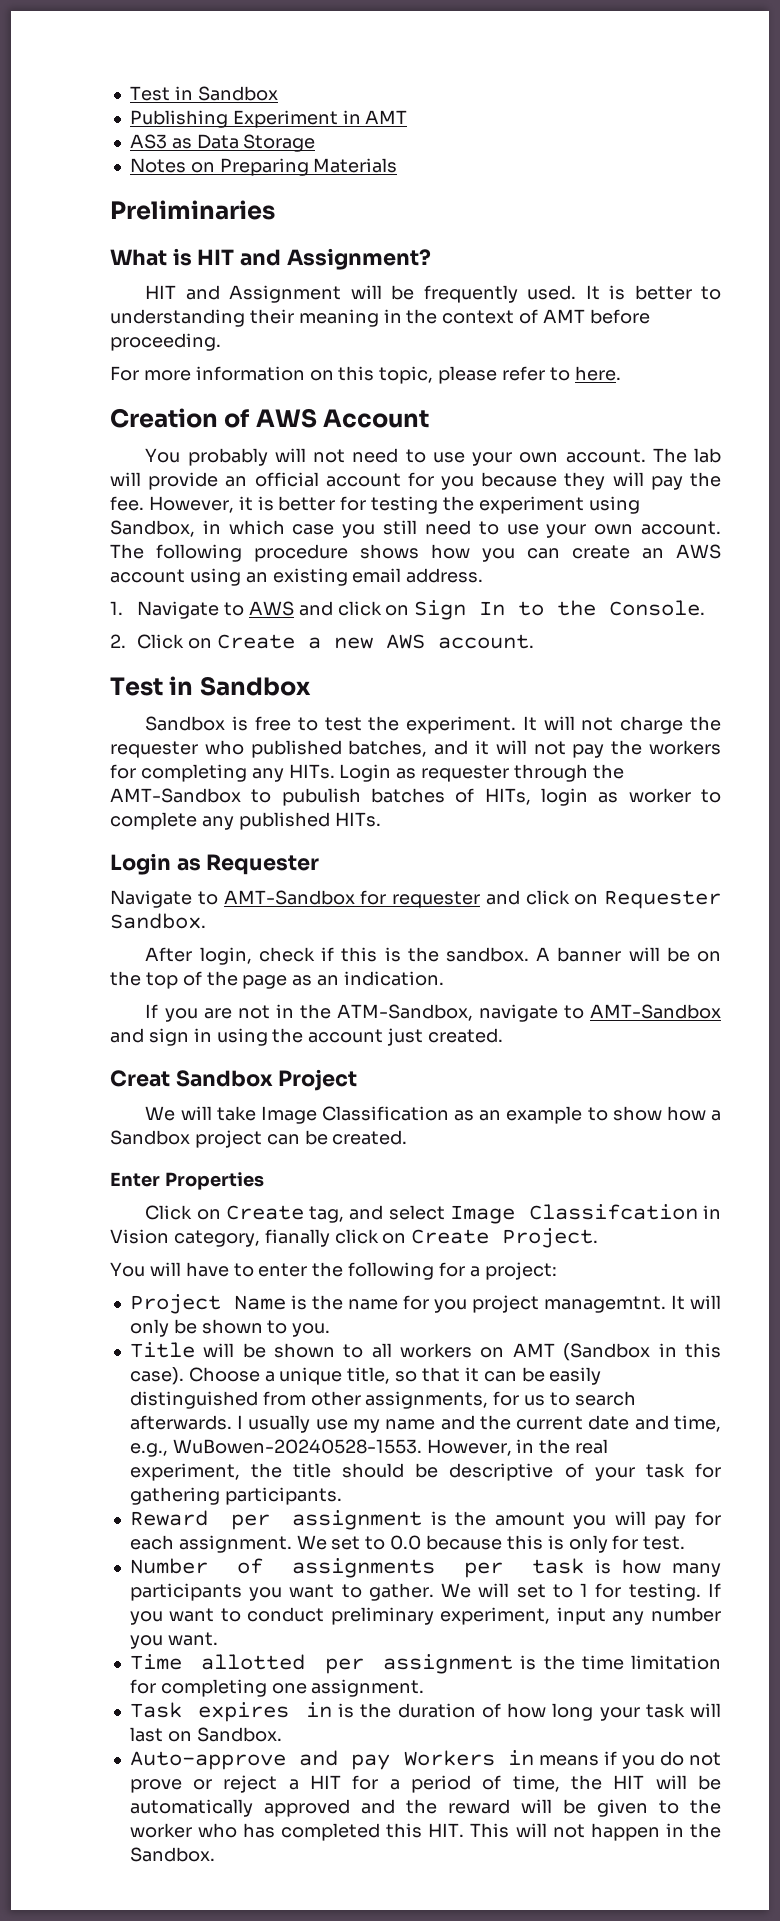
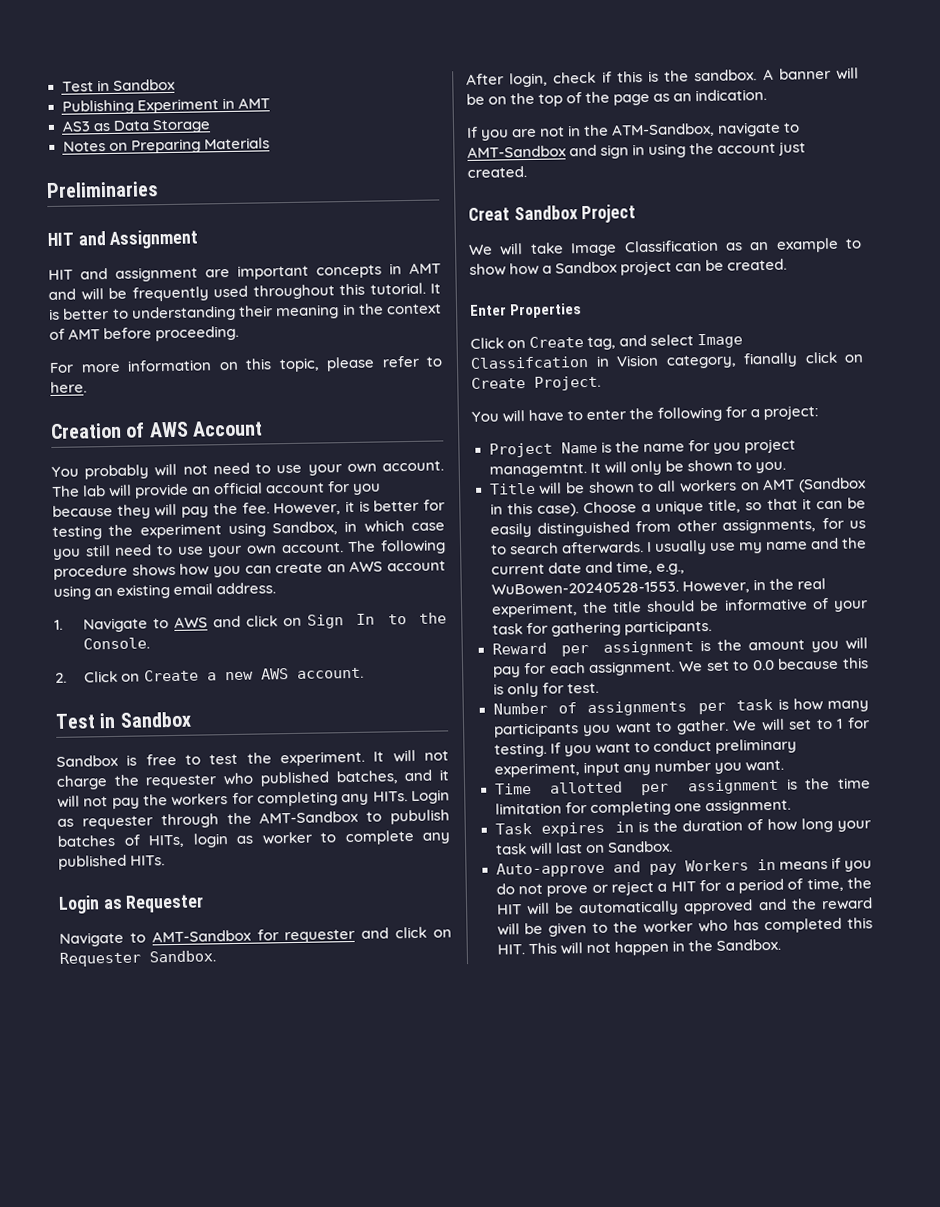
- What is HIT and Assignment?
- HIT and Assignment will be frequently used.
+ HIT and Assignment
+ HIT and assignment are important concepts in AMT and will be frequently used throughout this tutorial.
- However, in the real experiment, the title should be descriptive of your task for gathering participants.
+ However, in the real experiment, the title should be informative of your task for gathering participants.

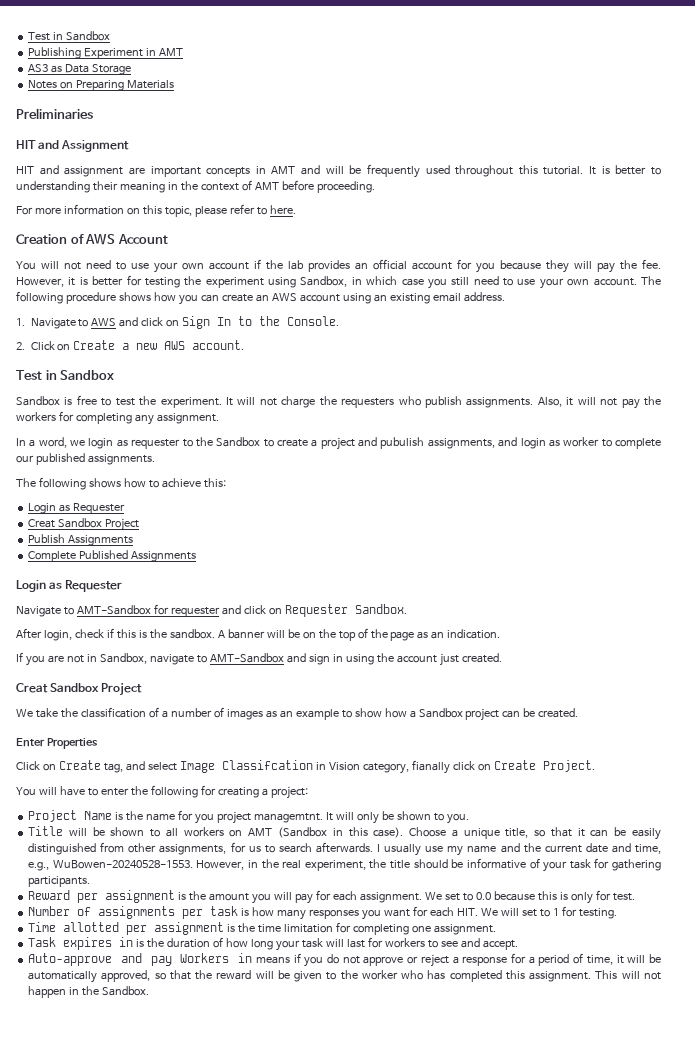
- You probably will not need to use your own account. The lab will provide an official account for you because they will pay the fee.
+ You will not need to use your own account if the lab provides an official account for you because they will pay the fee.
- It will not charge the requester who published batches, and it will not pay the workers for completing any HITs. Login as requester through the AMT-Sandbox to pubulish batches of HITs, login as worker to complete any published HITs.
+ It will not charge the requesters who publish assignments. Also, it will not pay the workers for completing any assignment.
+ In a word, we login as requester to the Sandbox to create a project and pubulish assignments, and login as worker to complete our published assignments.
+ The following shows how to achieve this:
+ Login as Requester
+ Creat Sandbox Project
+ Publish Assignments
+ Complete Published Assignments
- If you are not in the ATM-Sandbox, navigate to AMT-Sandbox and sign in using the account just created.
+ If you are not in Sandbox, navigate to AMT-Sandbox and sign in using the account just created.
- We will take Image Classification as an example to show how a Sandbox project can be created.
+ We take the classification of a number of images as an example to show how a Sandbox project can be created.
- You will have to enter the following for a project:
+ You will have to enter the following for creating a project:
- Number of assignments per task is how many participants you want to gather. We will set to 1 for testing. If you want to conduct preliminary experiment, input any number you want.
+ Number of assignments per task is how many responses you want for each HIT. We will set to 1 for testing.
- Task expires in is the duration of how long your task will last on Sandbox.
+ Task expires in is the duration of how long your task will last for workers to see and accept.
- Auto-approve and pay Workers in means if you do not prove or reject a HIT for a period of time, the HIT will be automatically approved and the reward will be given to the worker who has completed this HIT. This will not happen in the Sandbox.
+ Auto-approve and pay Workers in means if you do not approve or reject a response for a period of time, it will be automatically approved, so that the reward will be given to the worker who has completed this assignment. This will not happen in the Sandbox.

